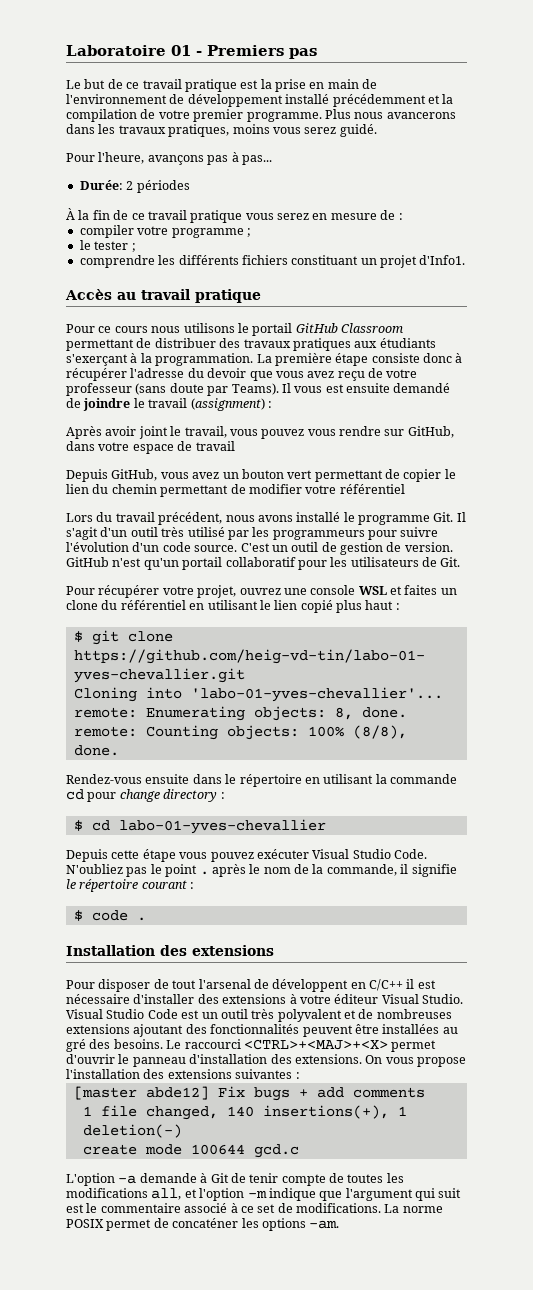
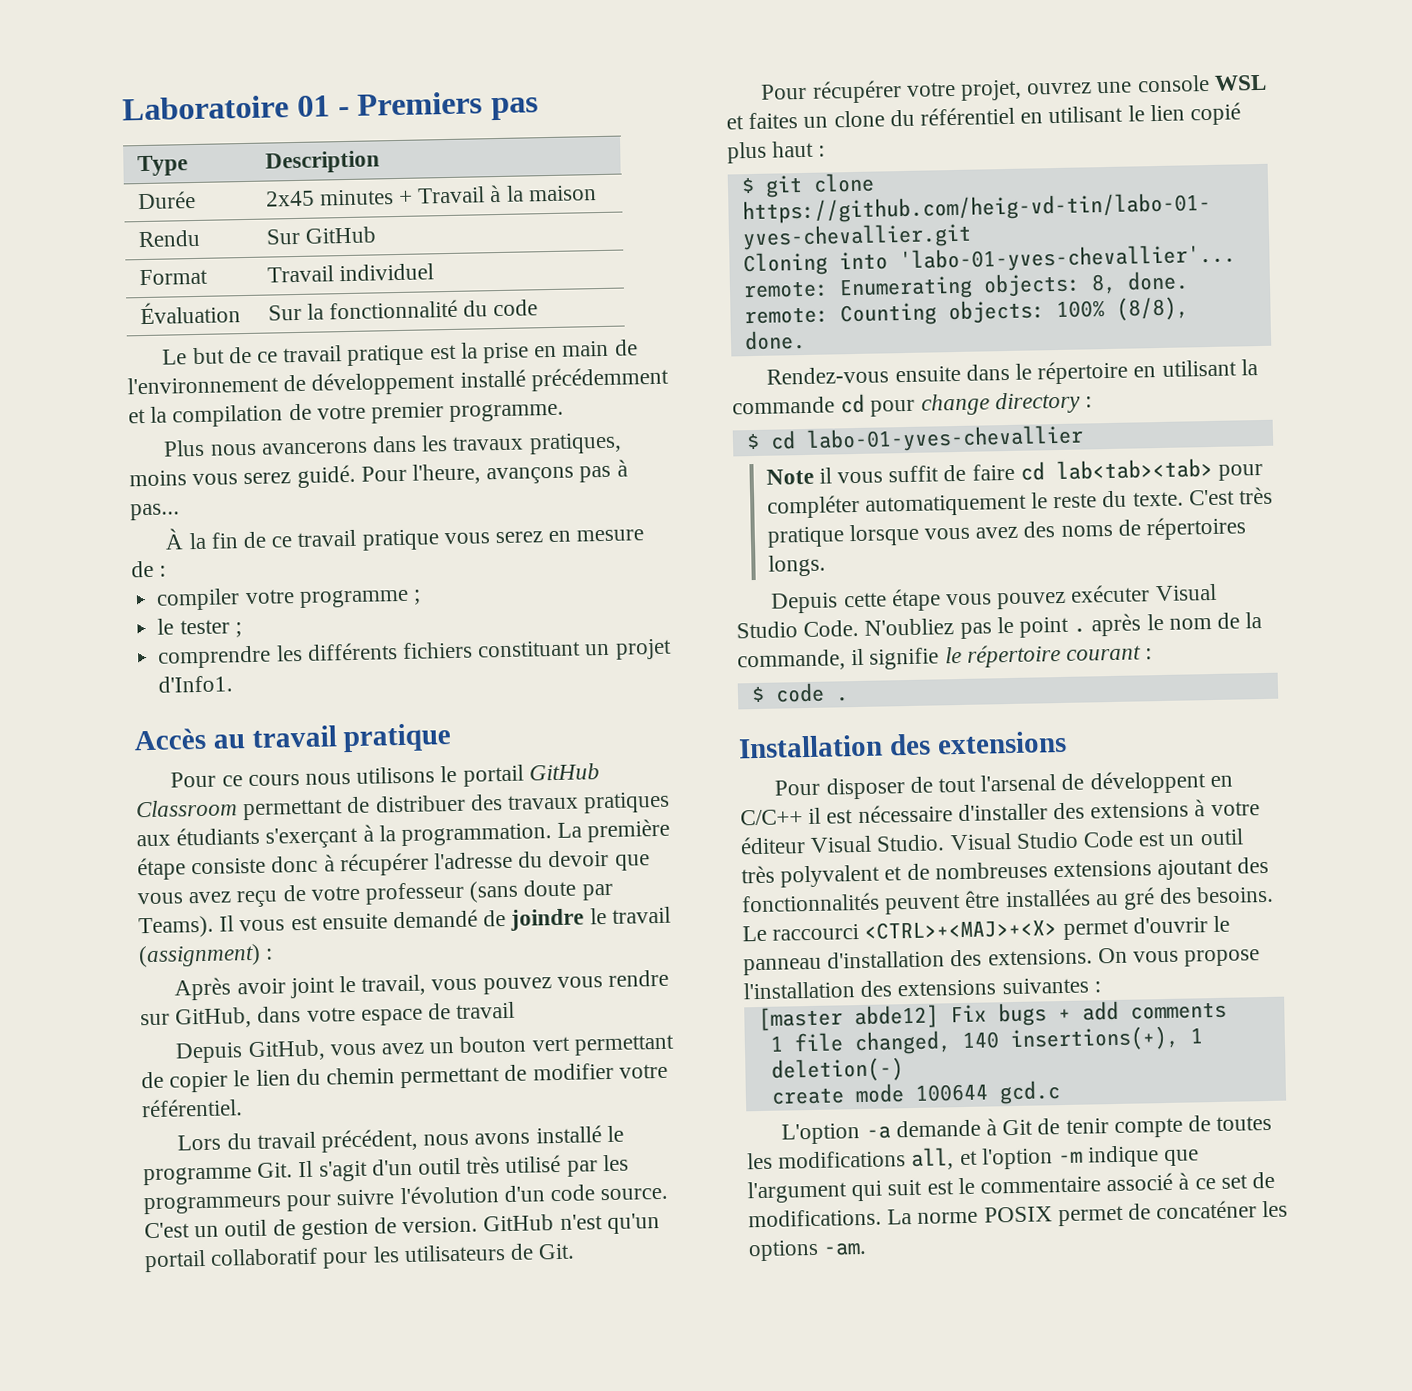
+ Type | Description
+ Durée | 2x45 minutes + Travail à la maison
+ Rendu | Sur GitHub
+ Format | Travail individuel
+ Évaluation | Sur la fonctionnalité du code
- Le but de ce travail pratique est la prise en main de l'environnement de développement installé précédemment et la compilation de votre premier programme. Plus nous avancerons dans les travaux pratiques, moins vous serez guidé.
- Pour l'heure, avançons pas à pas...
+ Le but de ce travail pratique est la prise en main de l'environnement de développement installé précédemment et la compilation de votre premier programme.
+ Plus nous avancerons dans les travaux pratiques, moins vous serez guidé. Pour l'heure, avançons pas à pas...
- Durée: 2 périodes
- Depuis GitHub, vous avez un bouton vert permettant de copier le lien du chemin permettant de modifier votre référentiel
+ Depuis GitHub, vous avez un bouton vert permettant de copier le lien du chemin permettant de modifier votre référentiel.
+ Note il vous suffit de faire cd lab<tab><tab> pour compléter automatiquement le reste du texte. C'est très pratique lorsque vous avez des noms de répertoires longs.

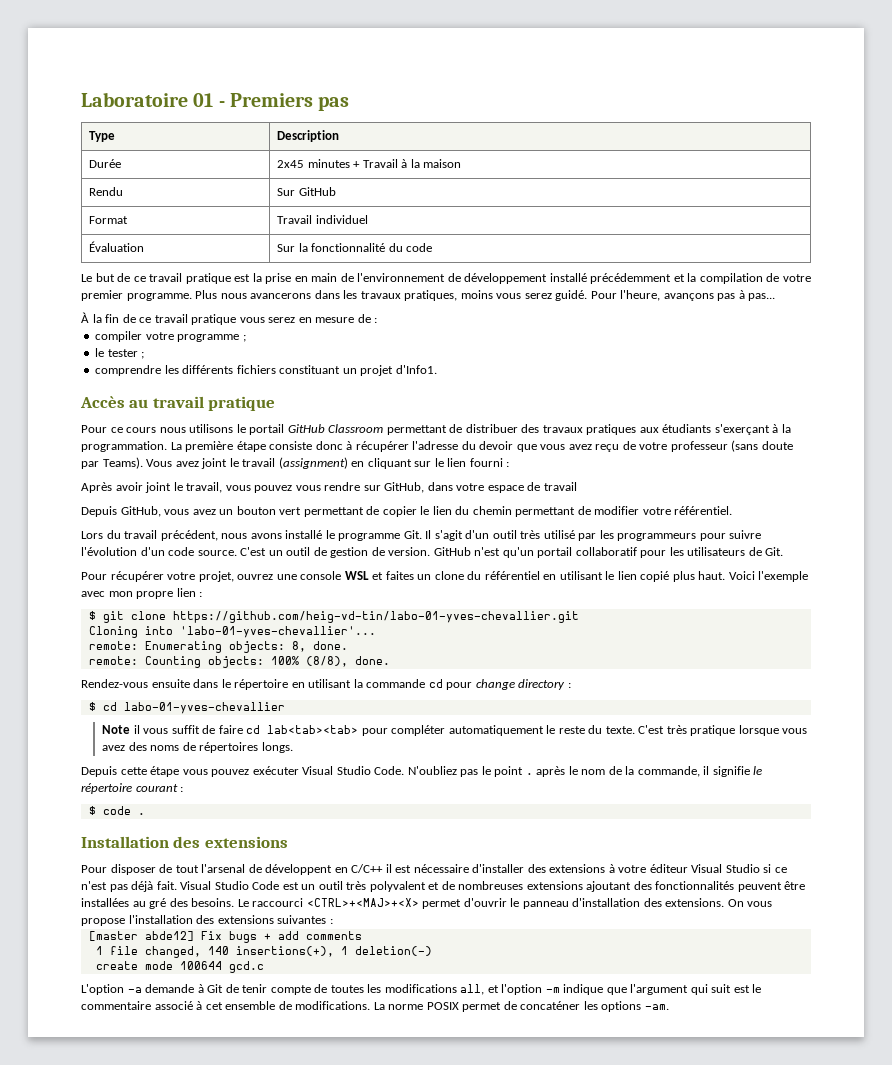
- Le but de ce travail pratique est la prise en main de l'environnement de développement installé précédemment et la compilation de votre premier programme.
- Plus nous avancerons dans les travaux pratiques, moins vous serez guidé.
+ Le but de ce travail pratique est la prise en main de l'environnement de développement installé précédemment et la compilation de votre premier programme. Plus nous avancerons dans les travaux pratiques, moins vous serez guidé.
- Il vous est ensuite demandé de joindre le travail (assignment) :
+ Vous avez joint le travail (assignment) en cliquant sur le lien fourni :
- Pour récupérer votre projet, ouvrez une console WSL et faites un clone du référentiel en utilisant le lien copié plus haut :
+ Pour récupérer votre projet, ouvrez une console WSL et faites un clone du référentiel en utilisant le lien copié plus haut. Voici l'exemple avec mon propre lien :
- Pour disposer de tout l'arsenal de développent en C/C++ il est nécessaire d'installer des extensions à votre éditeur Visual Studio.
+ Pour disposer de tout l'arsenal de développent en C/C++ il est nécessaire d'installer des extensions à votre éditeur Visual Studio si ce n'est pas déjà fait.
- L'option -a demande à Git de tenir compte de toutes les modifications all, et l'option -m indique que l'argument qui suit est le commentaire associé à ce set de modifications.
+ L'option -a demande à Git de tenir compte de toutes les modifications all, et l'option -m indique que l'argument qui suit est le commentaire associé à cet ensemble de modifications.

